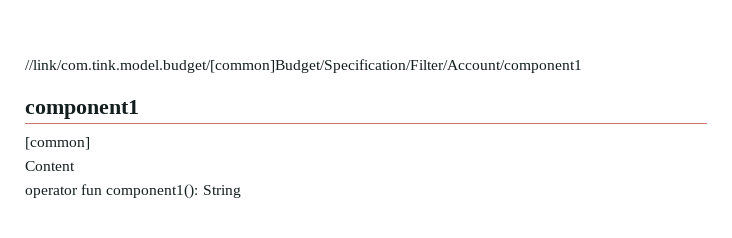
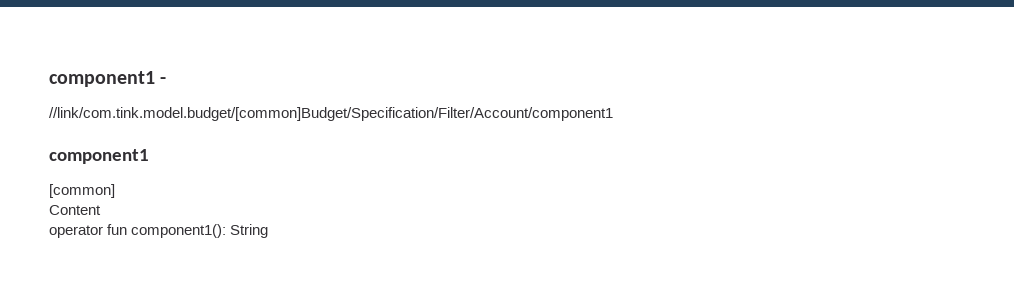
+ component1 -

